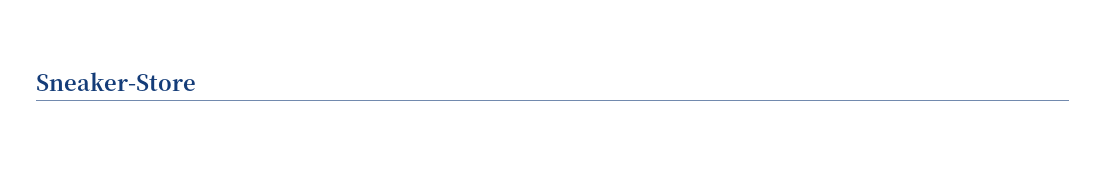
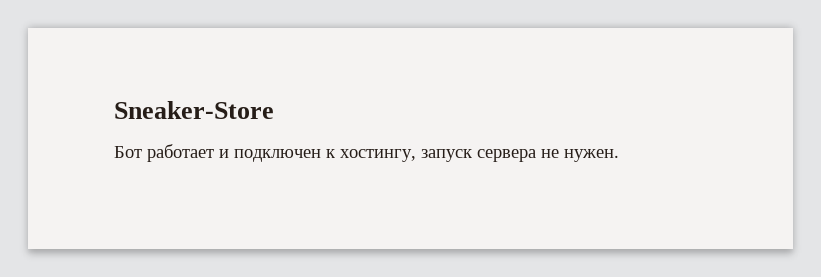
+ Бот работает и подключен к хостингу, запуск сервера не нужен.

